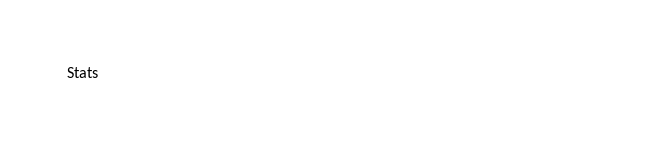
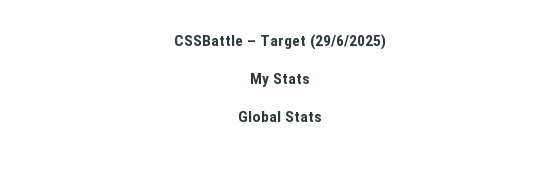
- Stats
+ CSSBattle – Target (29/6/2025)
+ My Stats
+ Global Stats

